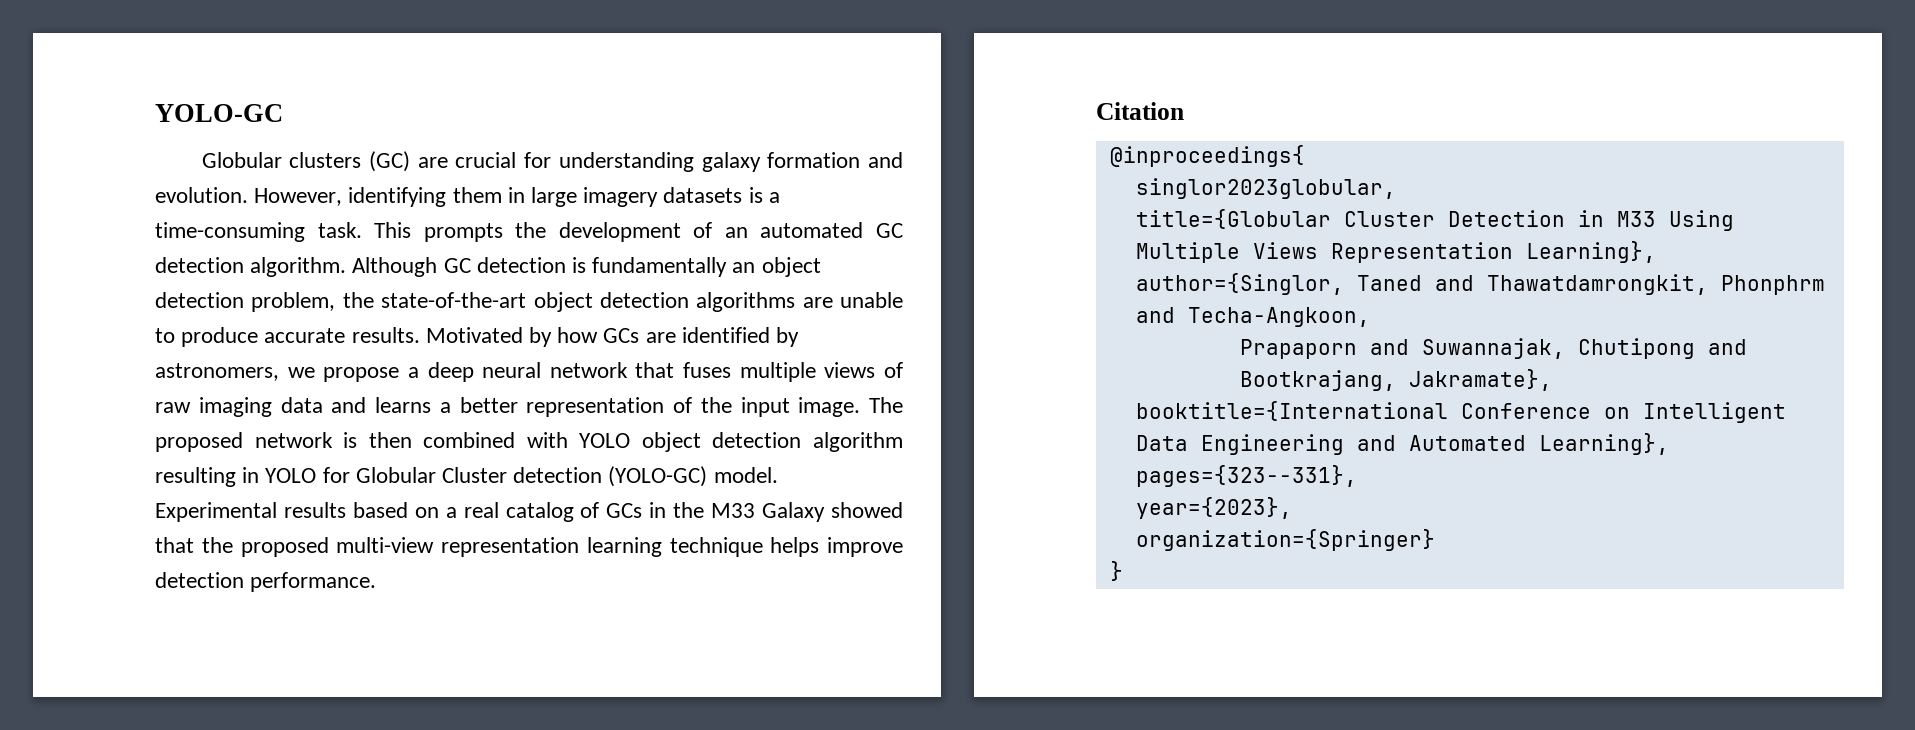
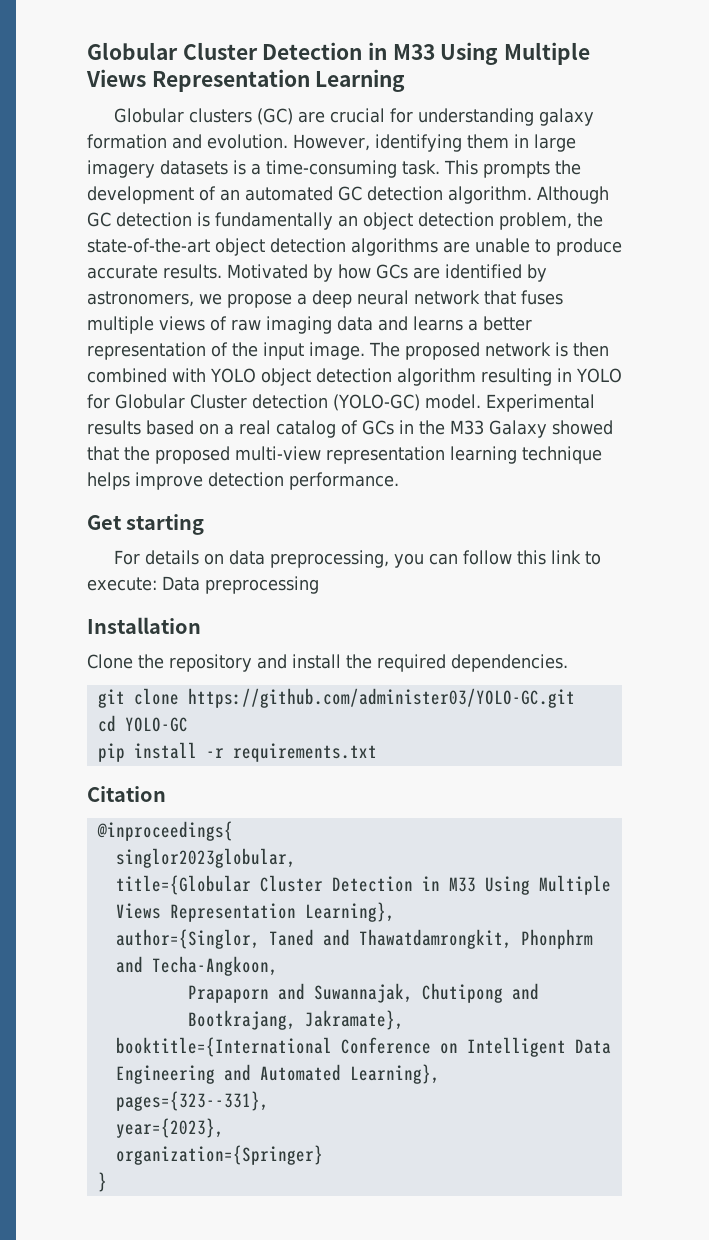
- YOLO-GC
+ Globular Cluster Detection in M33 Using Multiple Views Representation Learning
+ Get starting
+ For details on data preprocessing, you can follow this link to execute: Data preprocessing
+ Installation
+ Clone the repository and install the required dependencies.
+ git clone https://github.com/administer03/YOLO-GC.git
+ cd YOLO-GC
+ pip install -r requirements.txt

